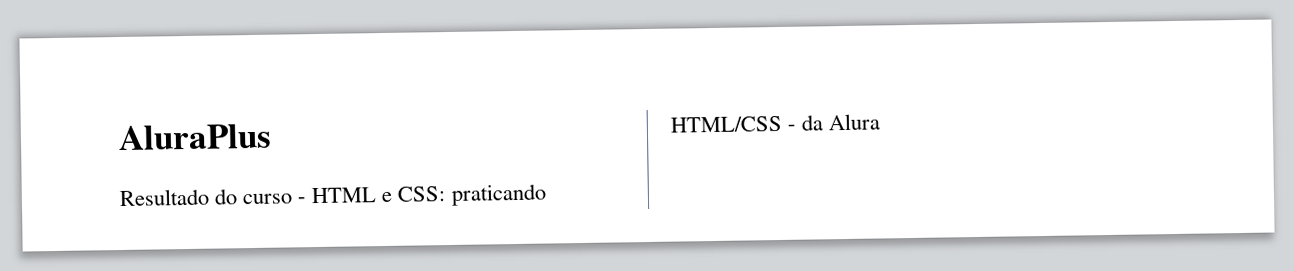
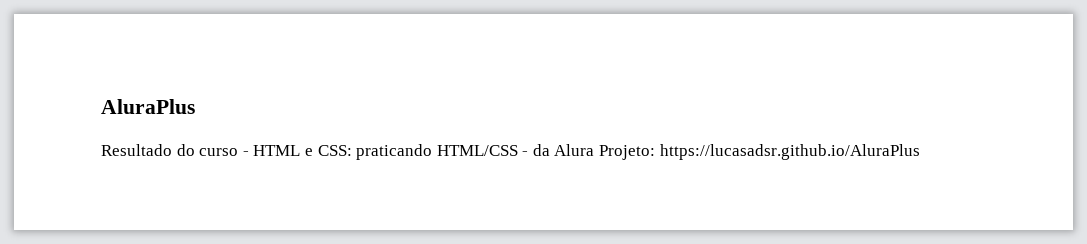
- Resultado do curso - HTML e CSS: praticando HTML/CSS - da Alura
+ Resultado do curso - HTML e CSS: praticando HTML/CSS - da Alura Projeto: https://lucasadsr.github.io/AluraPlus

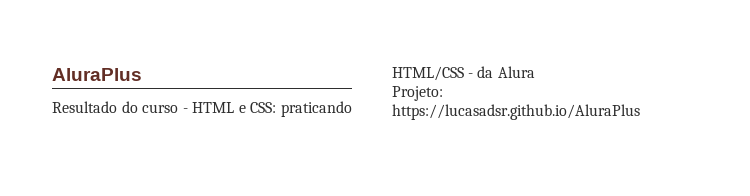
- Resultado do curso - HTML e CSS: praticando HTML/CSS - da Alura Projeto: https://lucasadsr.github.io/AluraPlus
+ Resultado do curso - HTML e CSS: praticando HTML/CSS - da Alura
+ Projeto: https://lucasadsr.github.io/AluraPlus

